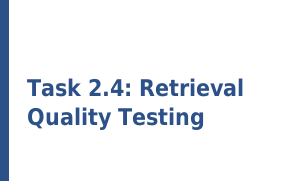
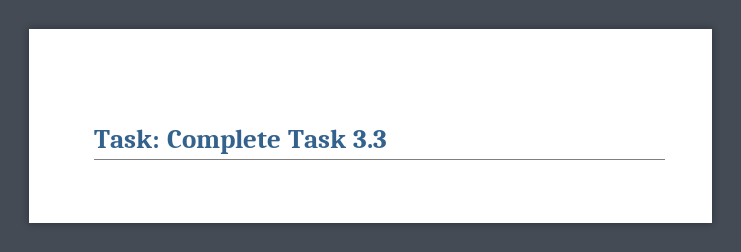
- Task 2.4: Retrieval Quality Testing
+ Task: Complete Task 3.3

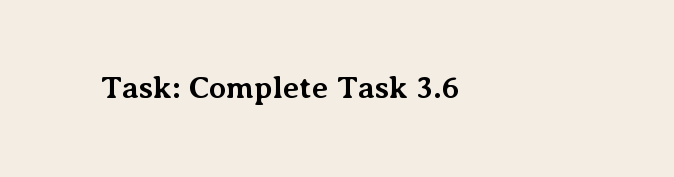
- Task: Complete Task 3.3
+ Task: Complete Task 3.6

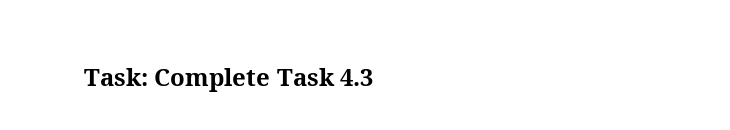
- Task: Complete Task 3.6
+ Task: Complete Task 4.3

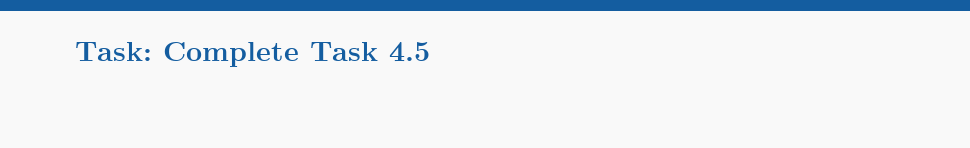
- Task: Complete Task 4.3
+ Task: Complete Task 4.5

